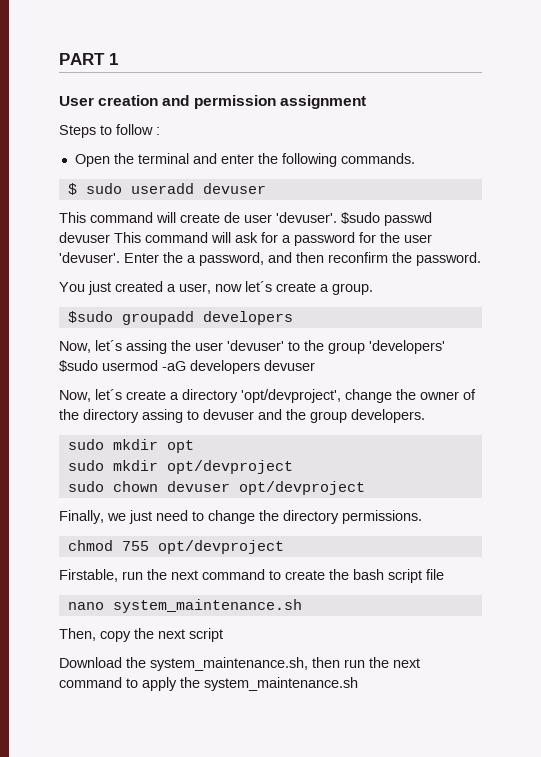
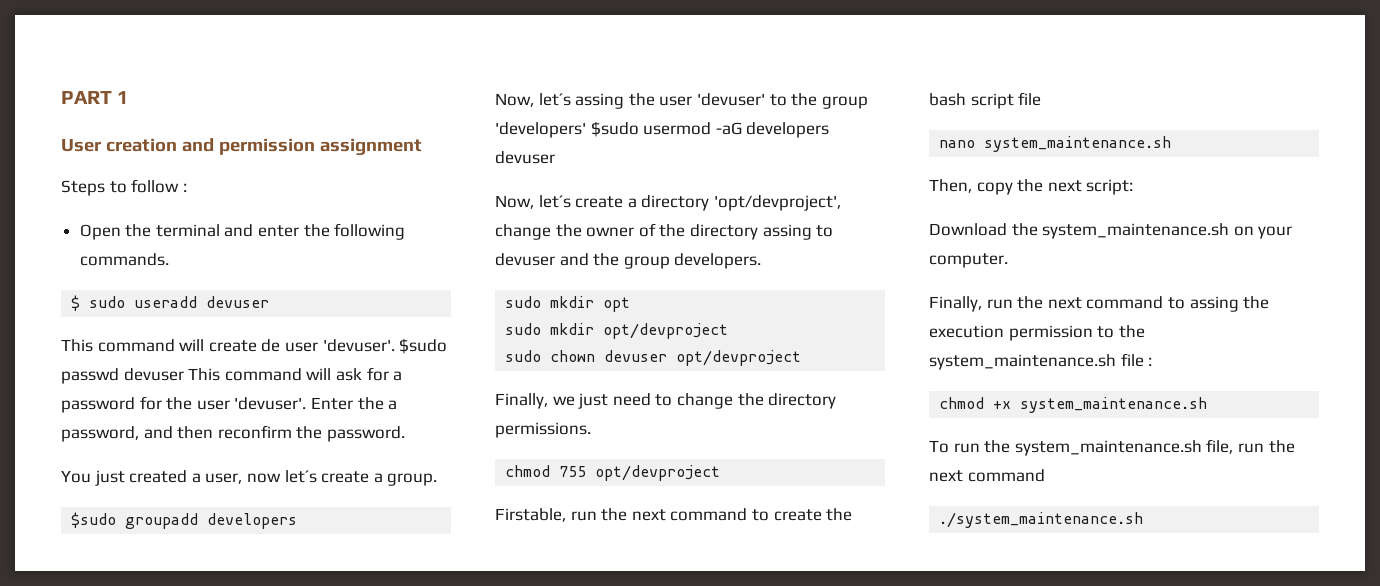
- Then, copy the next script
+ Then, copy the next script:
- Download the system_maintenance.sh, then run the next command to apply the system_maintenance.sh
+ Download the system_maintenance.sh on your computer.
+ Finally, run the next command to assing the execution permission to the system_maintenance.sh file :
+ chmod +x system_maintenance.sh
+ To run the system_maintenance.sh file, run the next command
+ ./system_maintenance.sh

